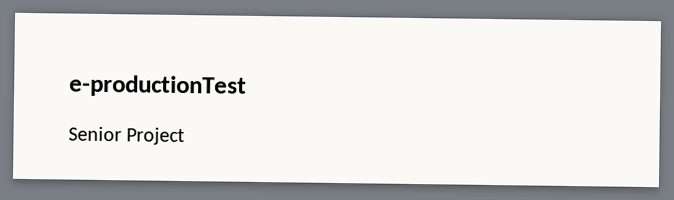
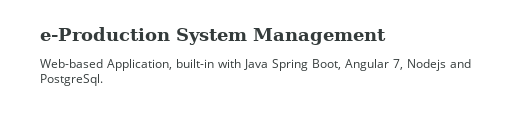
- e-productionTest
- Senior Project
+ e-Production System Management
+ Web-based Application, built-in with Java Spring Boot, Angular 7, Nodejs and PostgreSql.

